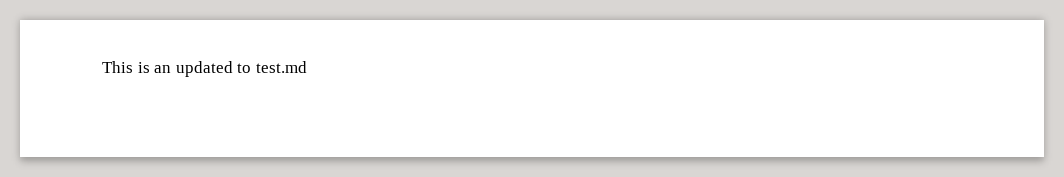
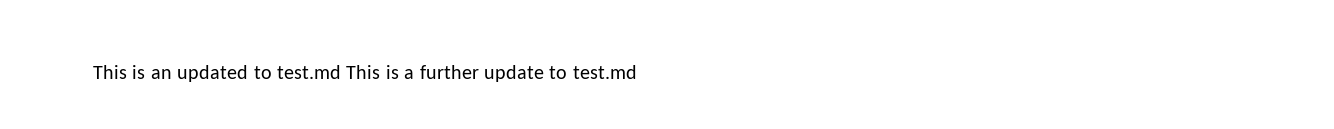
- This is an updated to test.md
+ This is an updated to test.md This is a further update to test.md

